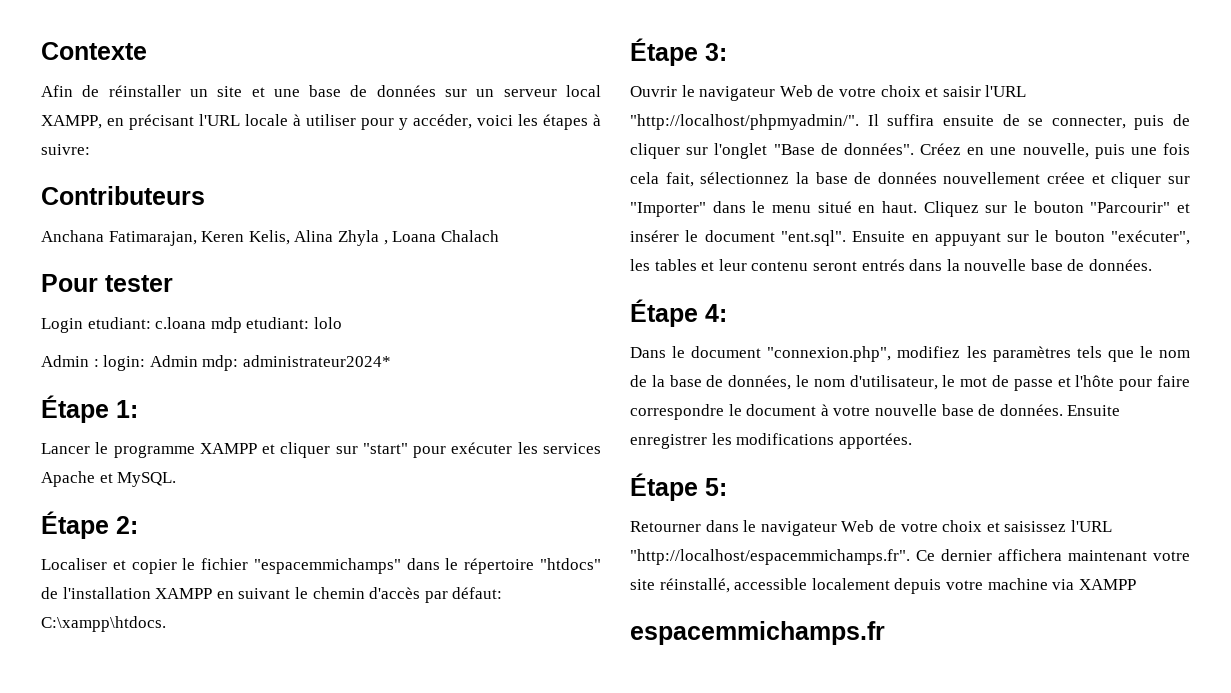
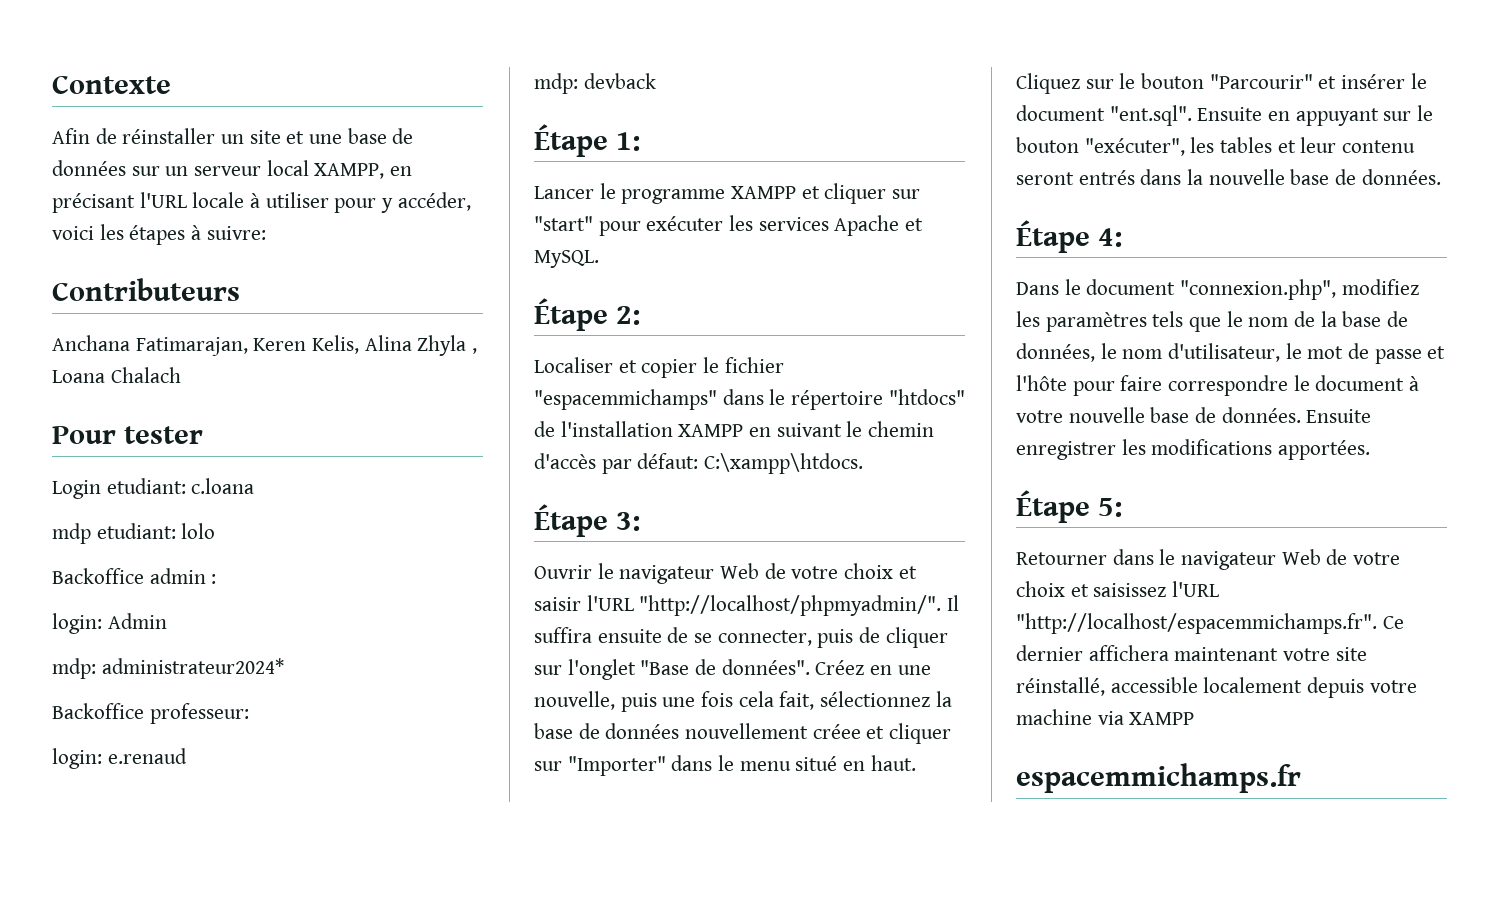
- Login etudiant: c.loana mdp etudiant: lolo
+ Login etudiant: c.loana
+ mdp etudiant: lolo
- Admin : login: Admin mdp: administrateur2024*
+ Backoffice admin :
+ login: Admin
+ mdp: administrateur2024*
+ Backoffice professeur:
+ login: e.renaud
+ mdp: devback

